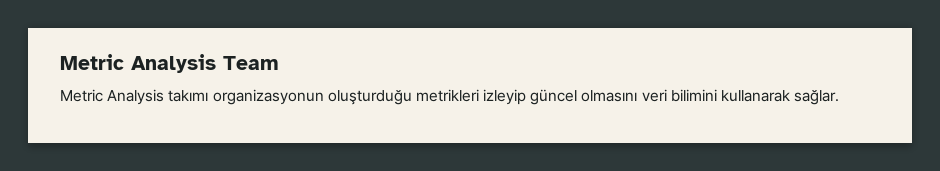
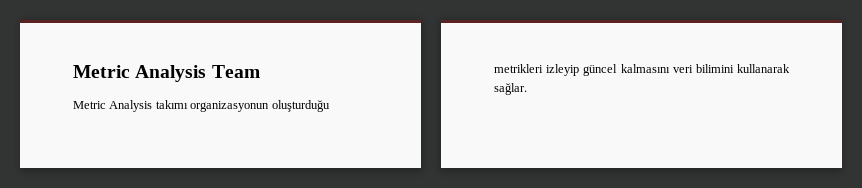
- Metric Analysis takımı organizasyonun oluşturduğu metrikleri izleyip güncel olmasını veri bilimini kullanarak sağlar.
+ Metric Analysis takımı organizasyonun oluşturduğu metrikleri izleyip güncel kalmasını veri bilimini kullanarak sağlar.

